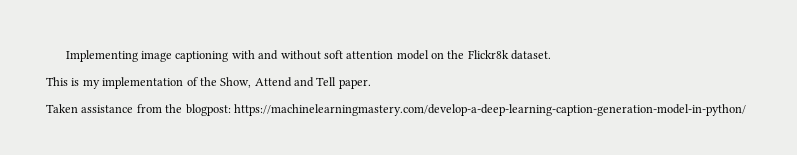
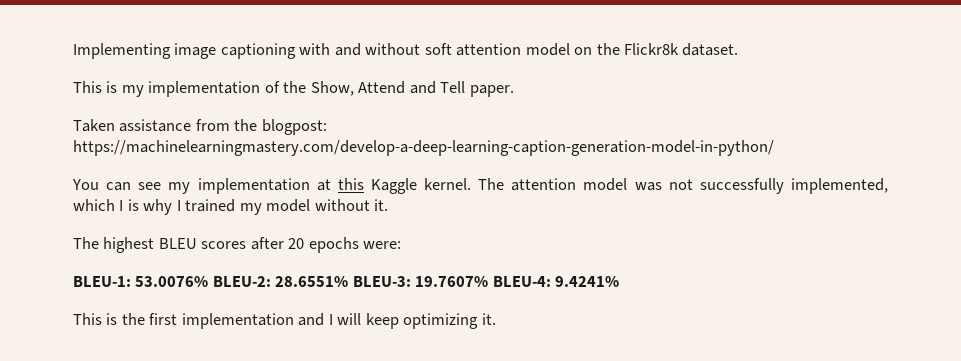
+ You can see my implementation at this Kaggle kernel. The attention model was not successfully implemented, which I is why I trained my model without it.
+ The highest BLEU scores after 20 epochs were:
+ BLEU-1: 53.0076% BLEU-2: 28.6551% BLEU-3: 19.7607% BLEU-4: 9.4241%
+ This is the first implementation and I will keep optimizing it.

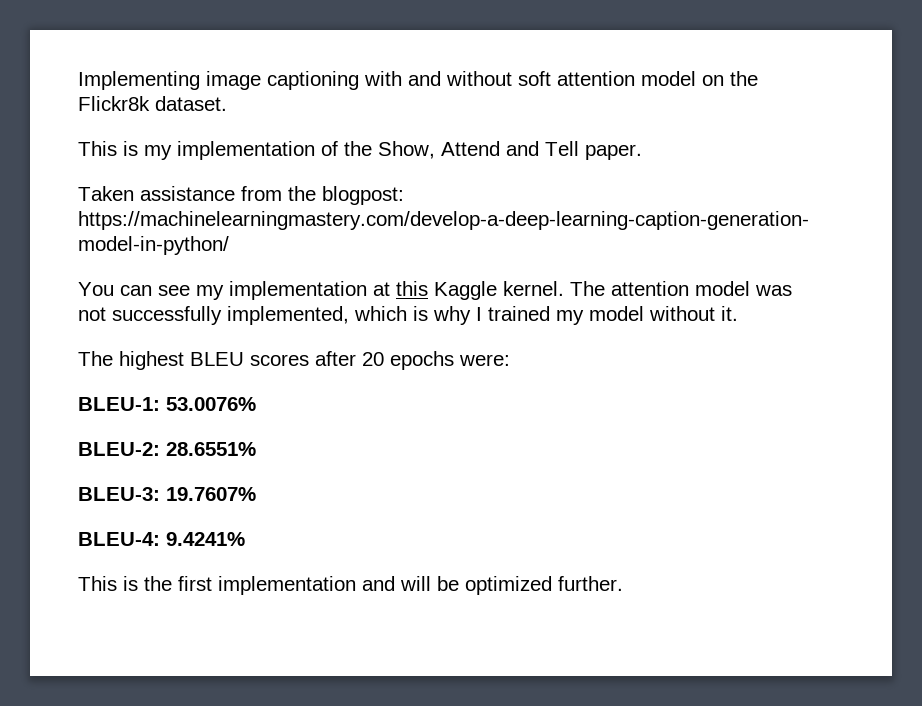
- The attention model was not successfully implemented, which I is why I trained my model without it.
+ The attention model was not successfully implemented, which is why I trained my model without it.
- BLEU-1: 53.0076% BLEU-2: 28.6551% BLEU-3: 19.7607% BLEU-4: 9.4241%
+ BLEU-1: 53.0076%
+ BLEU-2: 28.6551%
+ BLEU-3: 19.7607%
+ BLEU-4: 9.4241%
- This is the first implementation and I will keep optimizing it.
+ This is the first implementation and will be optimized further.

